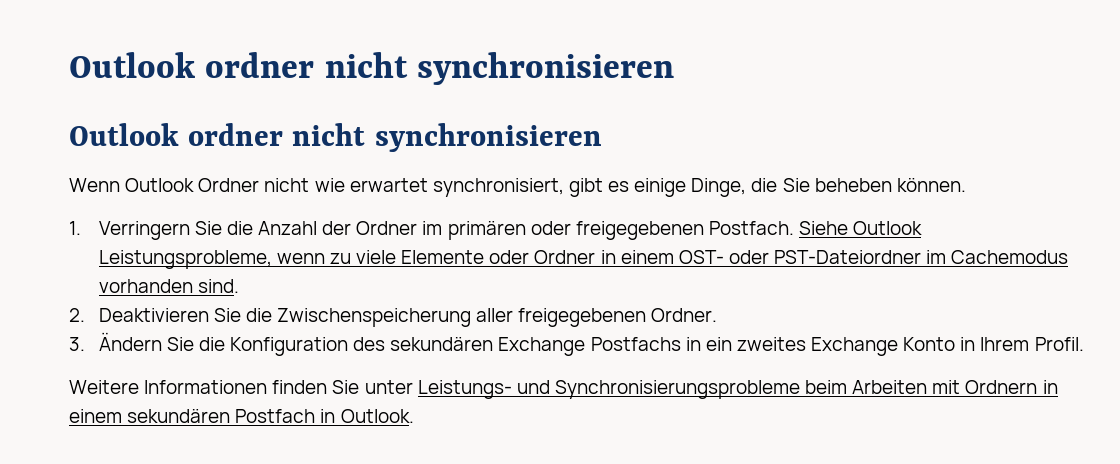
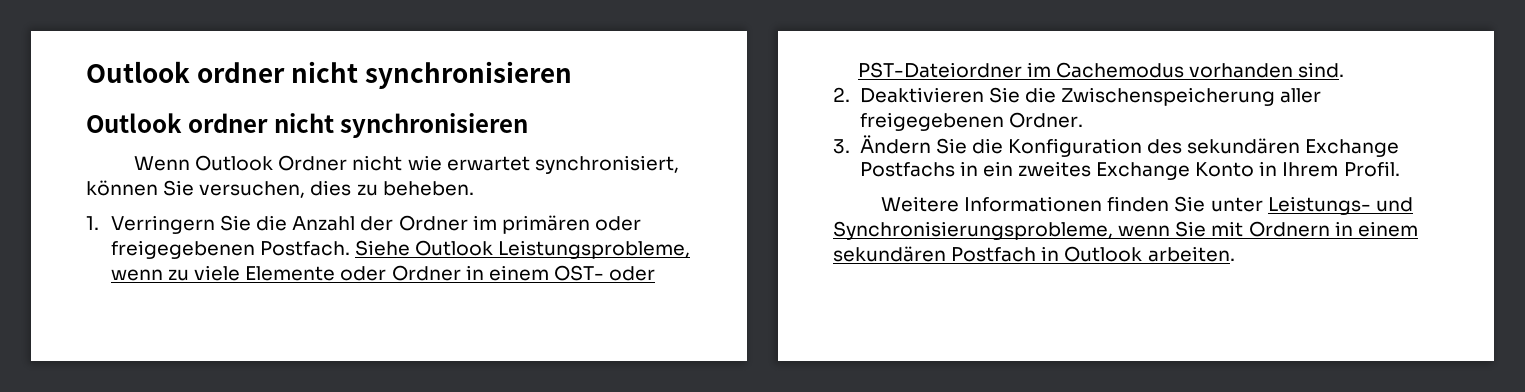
- Wenn Outlook Ordner nicht wie erwartet synchronisiert, gibt es einige Dinge, die Sie beheben können.
+ Wenn Outlook Ordner nicht wie erwartet synchronisiert, können Sie versuchen, dies zu beheben.
- Weitere Informationen finden Sie unter Leistungs- und Synchronisierungsprobleme beim Arbeiten mit Ordnern in einem sekundären Postfach in Outlook.
+ Weitere Informationen finden Sie unter Leistungs- und Synchronisierungsprobleme, wenn Sie mit Ordnern in einem sekundären Postfach in Outlook arbeiten.

